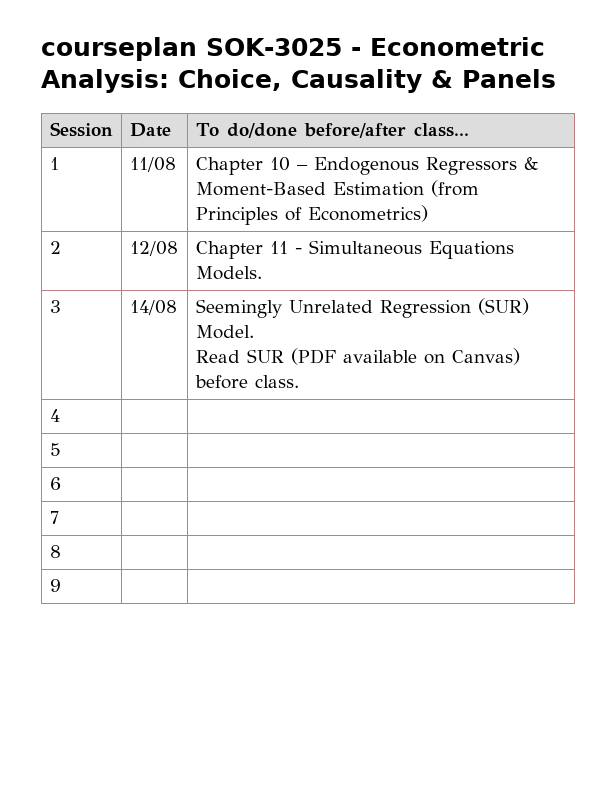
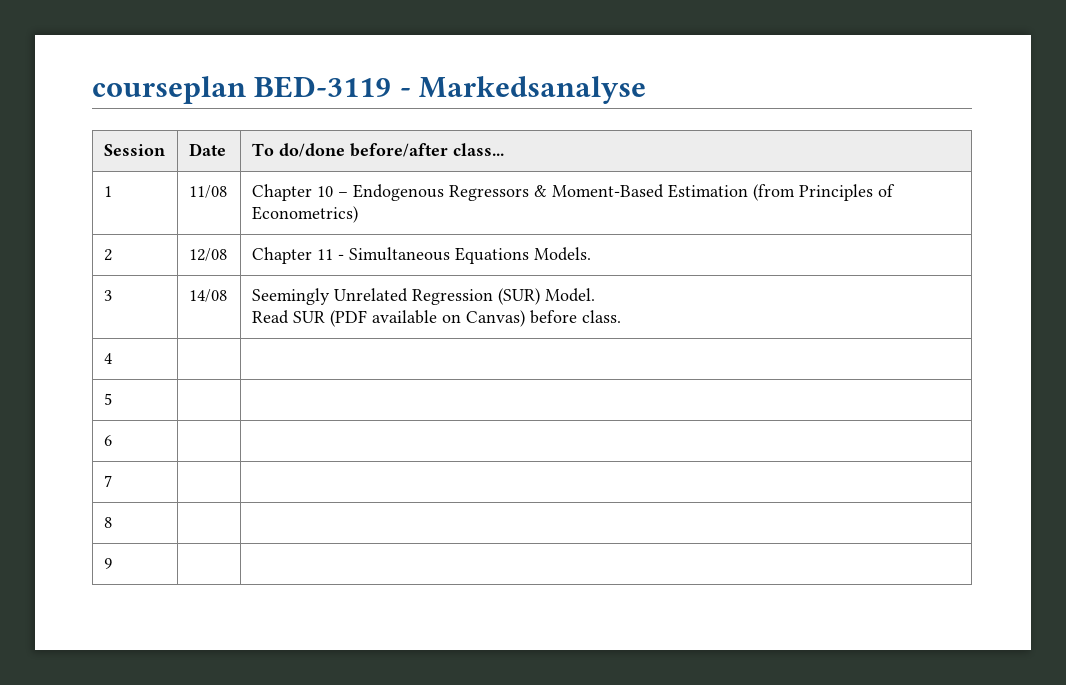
- courseplan SOK-3025 - Econometric Analysis: Choice, Causality & Panels
+ courseplan BED-3119 - Markedsanalyse

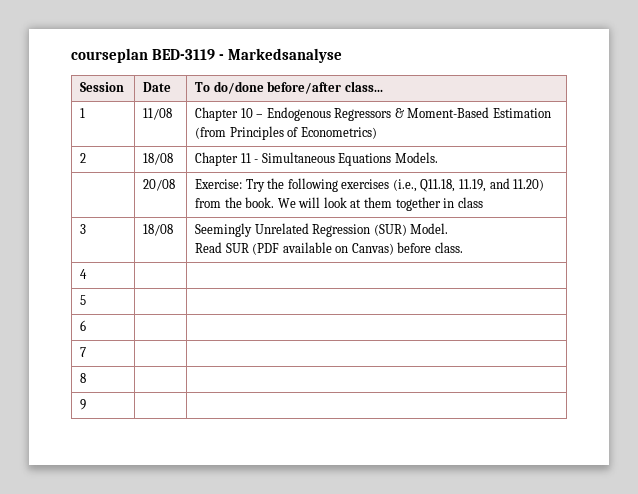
- 2 | 12/08 | Chapter 11 - Simultaneous Equations Models.
+ 2 | 18/08 | Chapter 11 - Simultaneous Equations Models.
+ | 20/08 | Exercise: Try the following exercises (i.e., Q11.18, 11.19, and 11.20) from the book. We will look at them together in class
- 3 | 14/08 | Seemingly Unrelated Regression (SUR) Model.
+ 3 | 18/08 | Seemingly Unrelated Regression (SUR) Model.

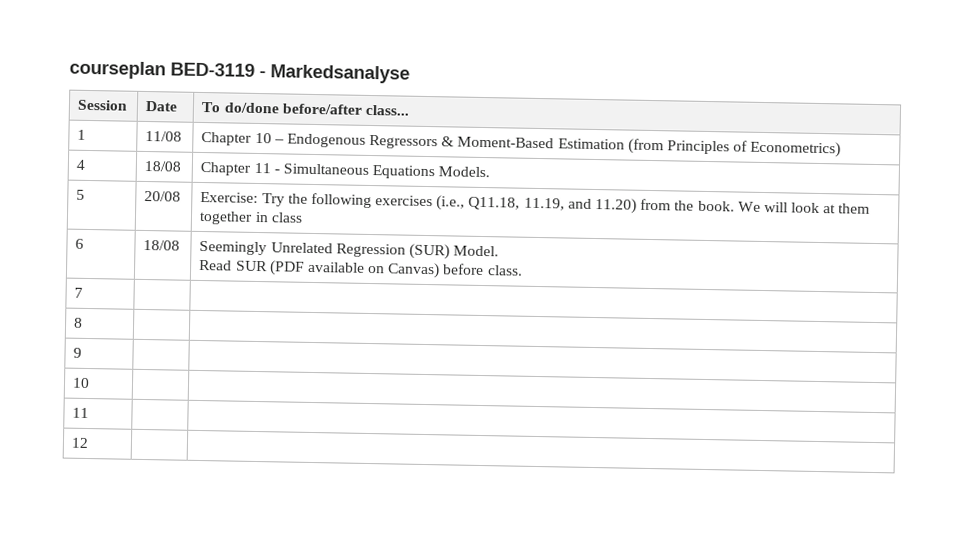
- 2 | 18/08 | Chapter 11 - Simultaneous Equations Models.
+ 4 | 18/08 | Chapter 11 - Simultaneous Equations Models.
- | 20/08 | Exercise: Try the following exercises (i.e., Q11.18, 11.19, and 11.20) from the book. We will look at them together in class
+ 5 | 20/08 | Exercise: Try the following exercises (i.e., Q11.18, 11.19, and 11.20) from the book. We will look at them together in class
- 3 | 18/08 | Seemingly Unrelated Regression (SUR) Model.
+ 6 | 18/08 | Seemingly Unrelated Regression (SUR) Model.
- 4 | |
- 5 | |
- 6 | |
+ 10 | |
+ 11 | |
+ 12 | |

